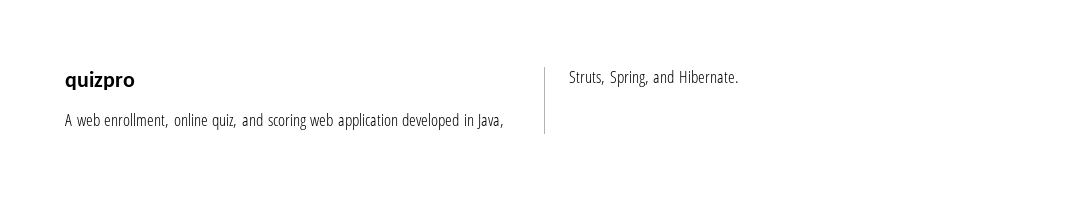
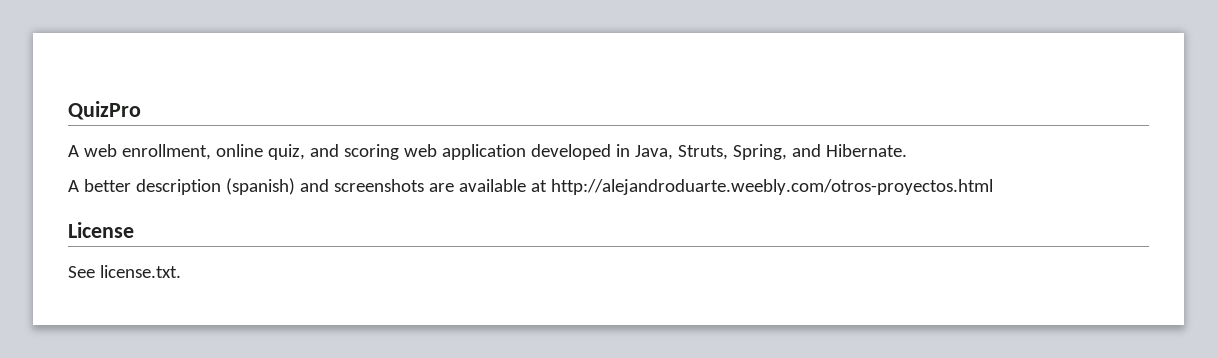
- quizpro
+ QuizPro
+ A better description (spanish) and screenshots are available at http://alejandroduarte.weebly.com/otros-proyectos.html
+ License
+ See license.txt.

